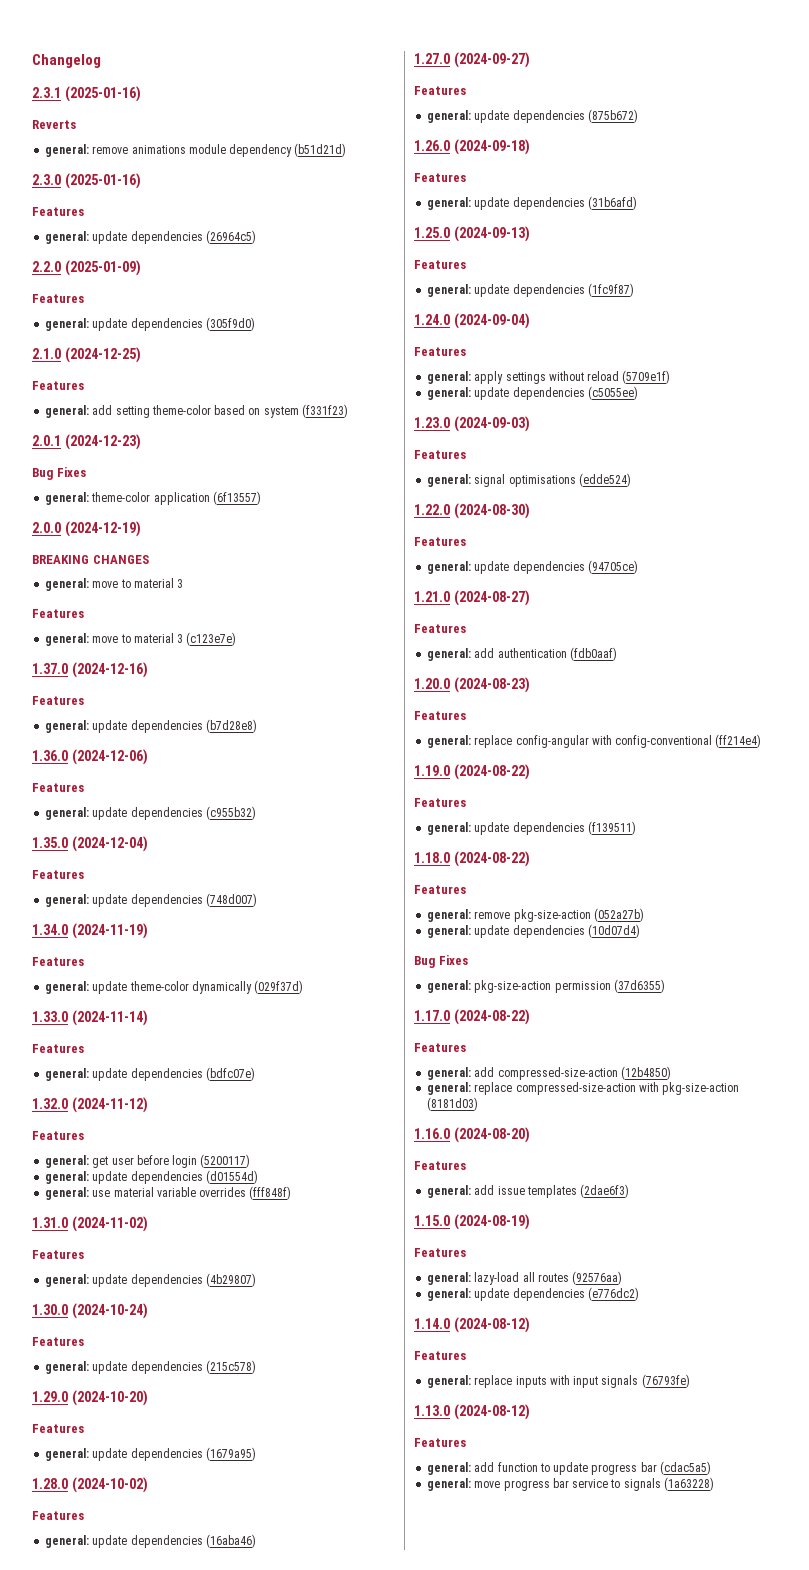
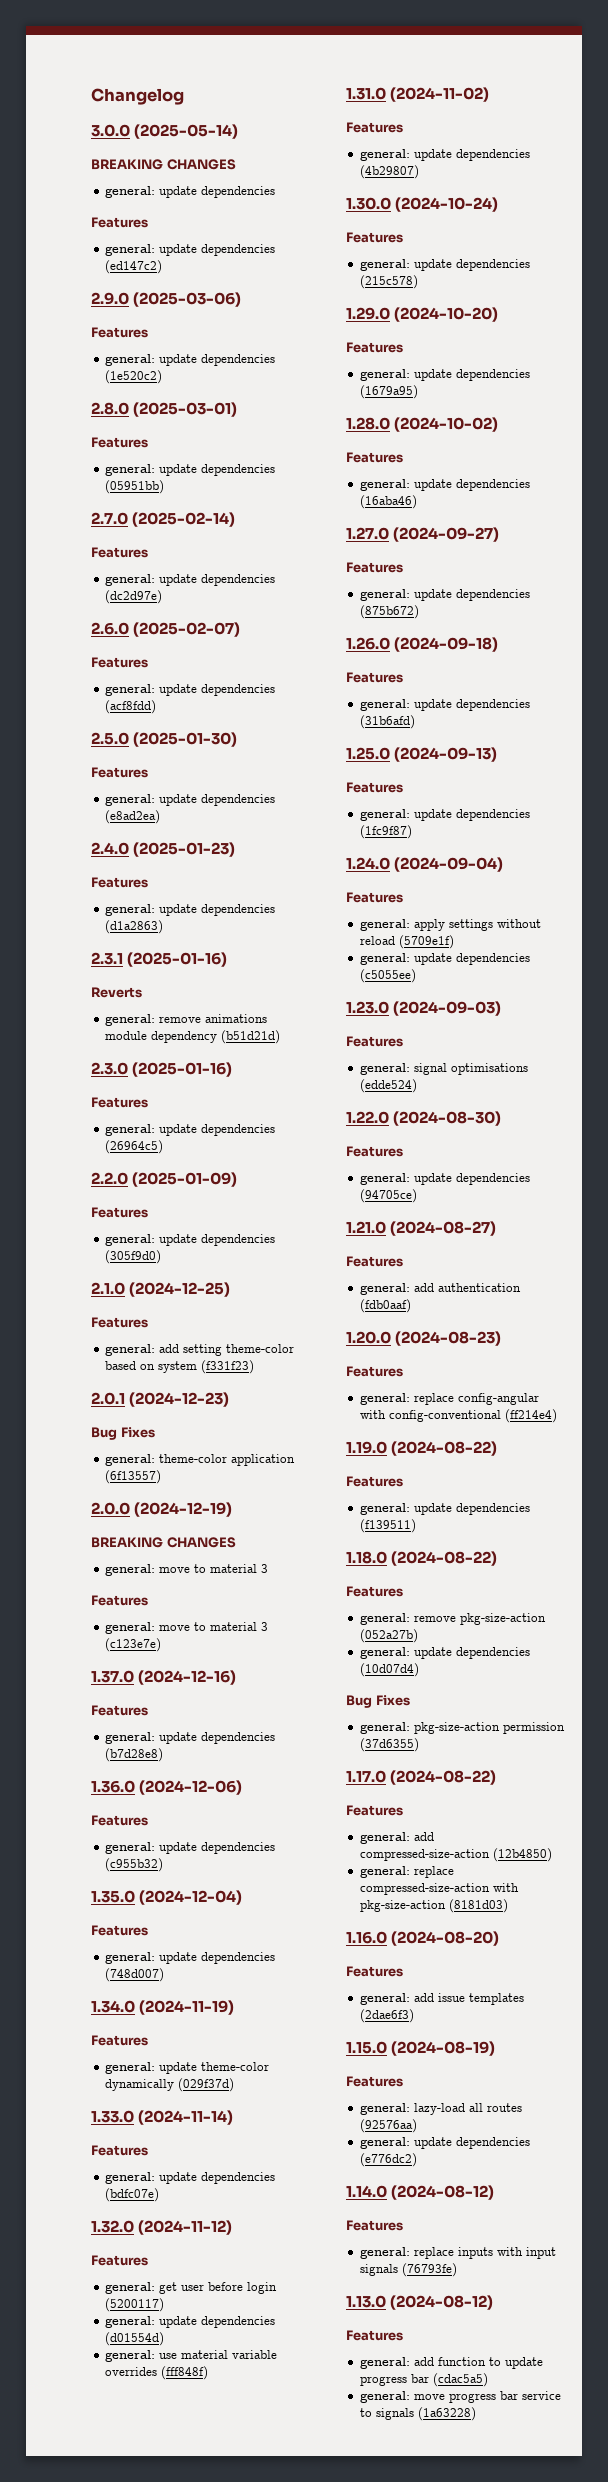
+ 3.0.0 (2025-05-14)
+ BREAKING CHANGES
+ general: update dependencies
+ Features
+ general: update dependencies (ed147c2)
+ 2.9.0 (2025-03-06)
+ Features
+ general: update dependencies (1e520c2)
+ 2.8.0 (2025-03-01)
+ Features
+ general: update dependencies (05951bb)
+ 2.7.0 (2025-02-14)
+ Features
+ general: update dependencies (dc2d97e)
+ 2.6.0 (2025-02-07)
+ Features
+ general: update dependencies (acf8fdd)
+ 2.5.0 (2025-01-30)
+ Features
+ general: update dependencies (e8ad2ea)
+ 2.4.0 (2025-01-23)
+ Features
+ general: update dependencies (d1a2863)

